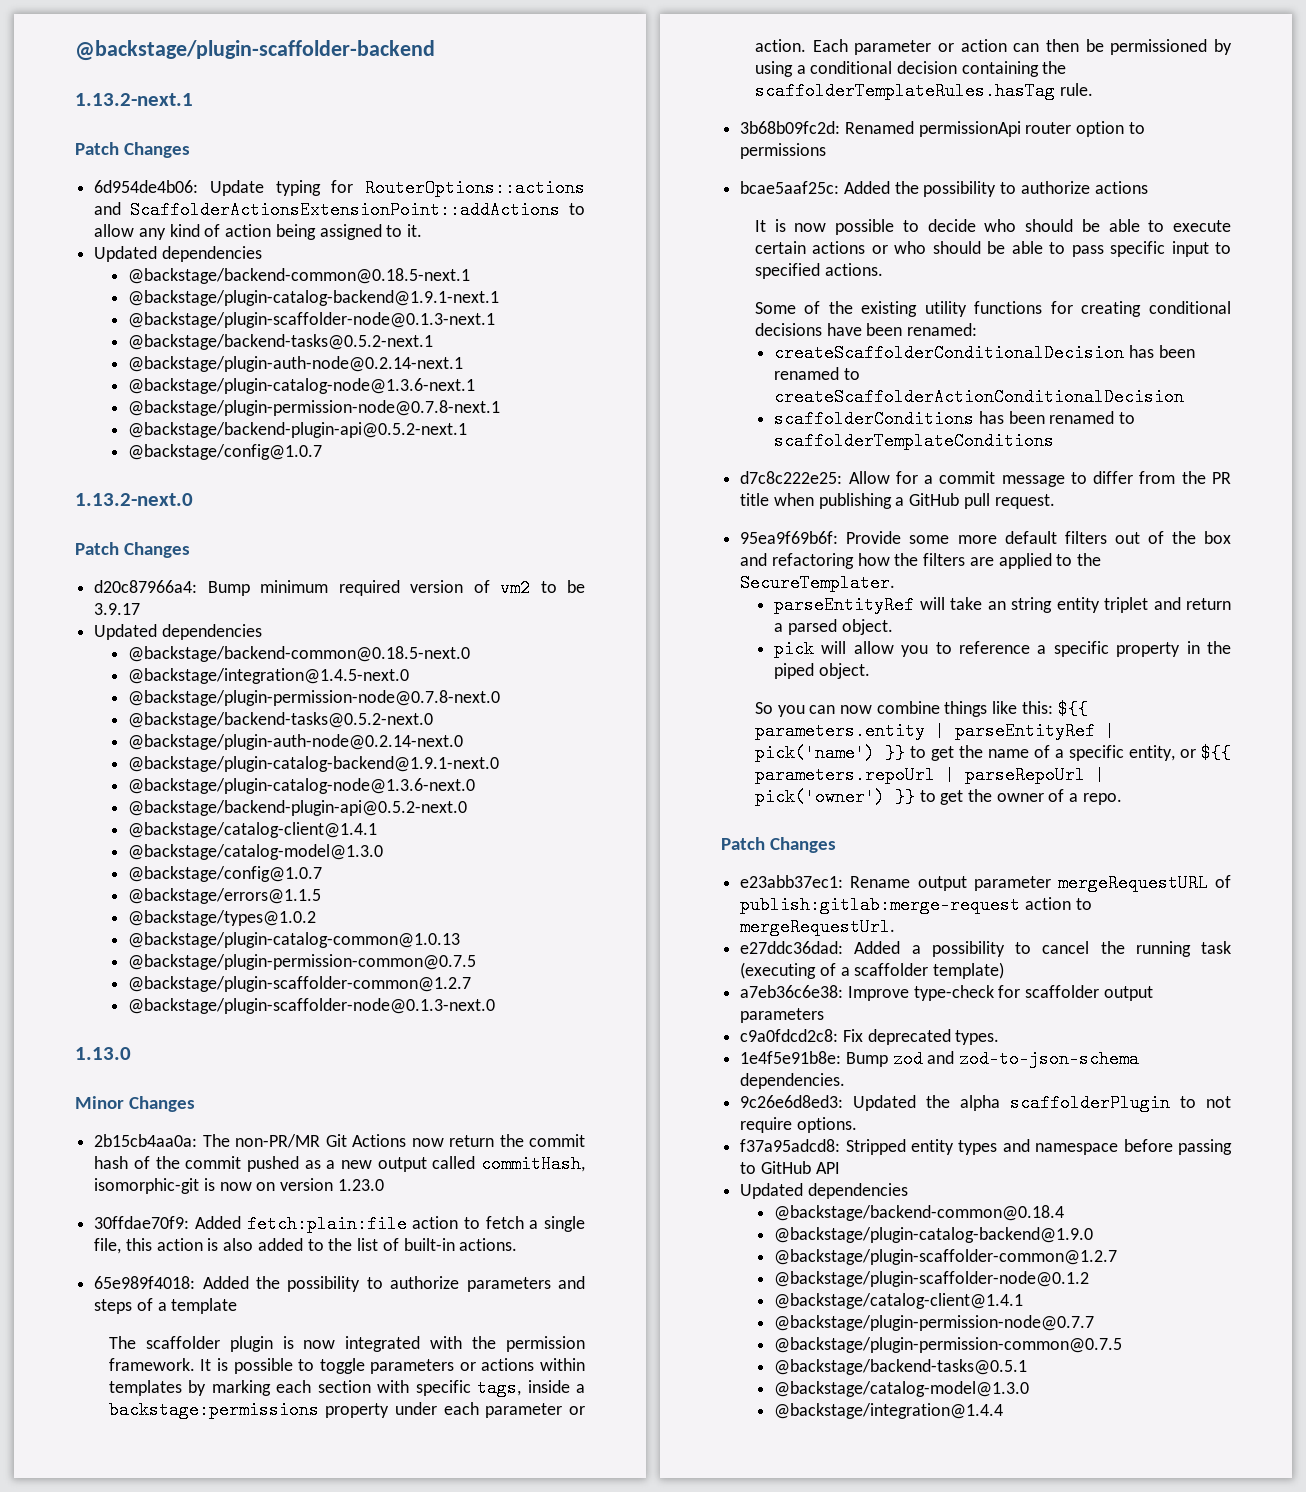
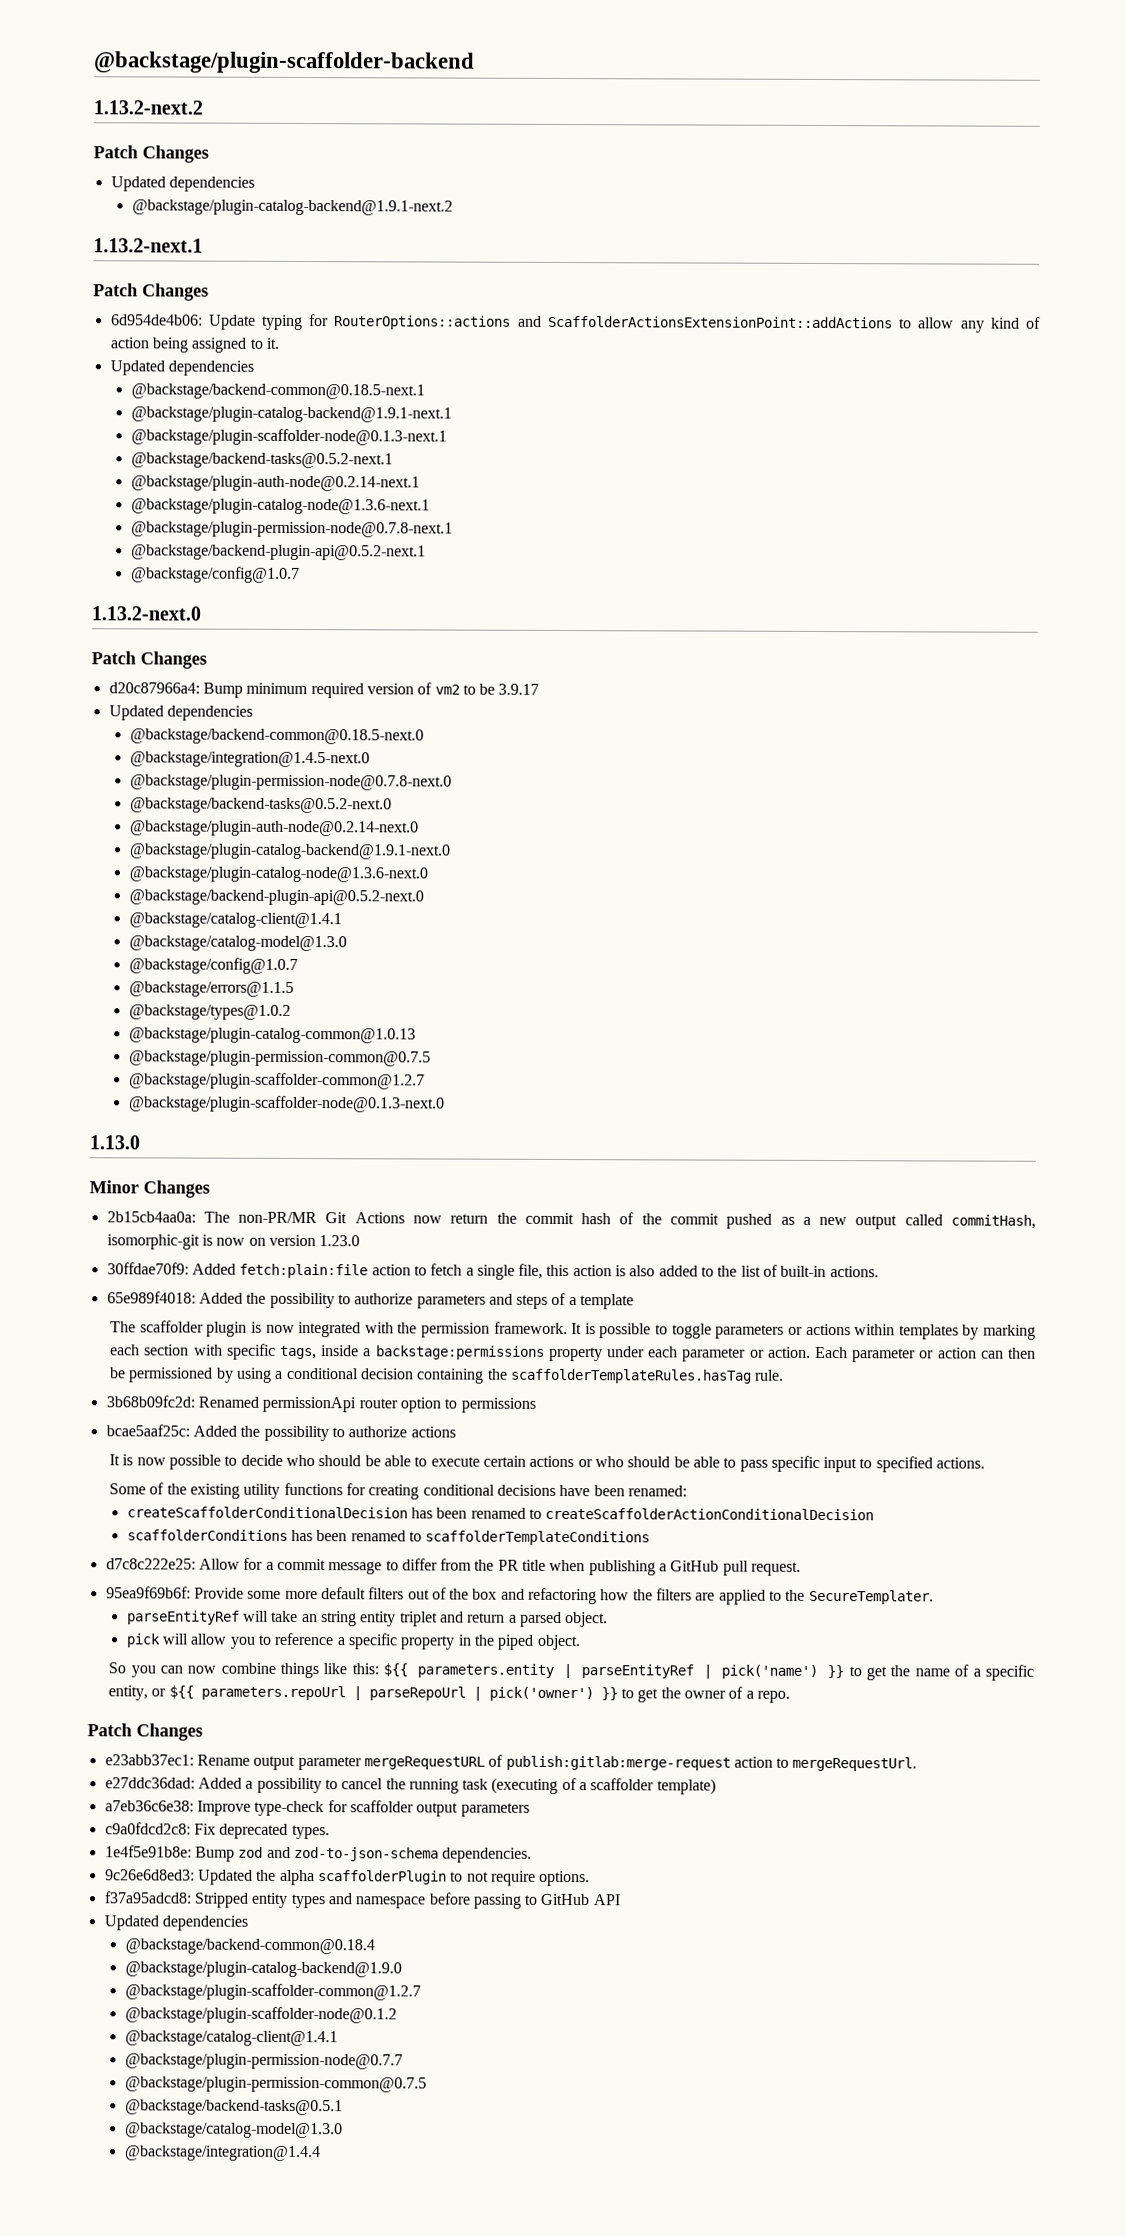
+ 1.13.2-next.2
+ Patch Changes
+ Updated dependencies
+ @backstage/plugin-catalog-backend@1.9.1-next.2

